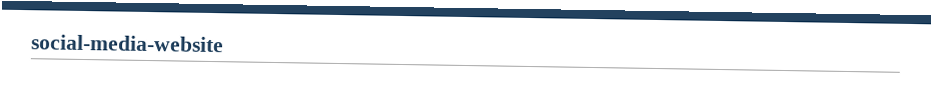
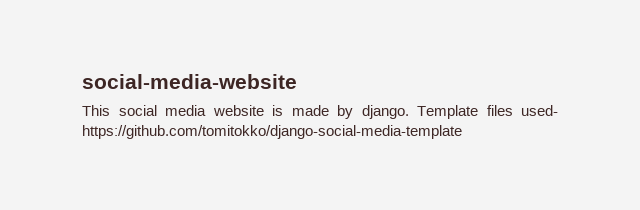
+ This social media website is made by django. Template files used- https://github.com/tomitokko/django-social-media-template

